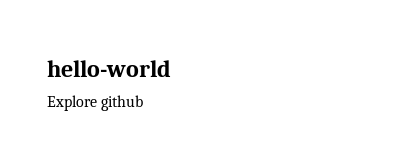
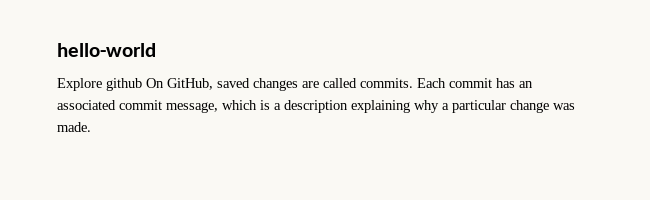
- Explore github
+ Explore github On GitHub, saved changes are called commits. Each commit has an associated commit message, which is a description explaining why a particular change was made.

